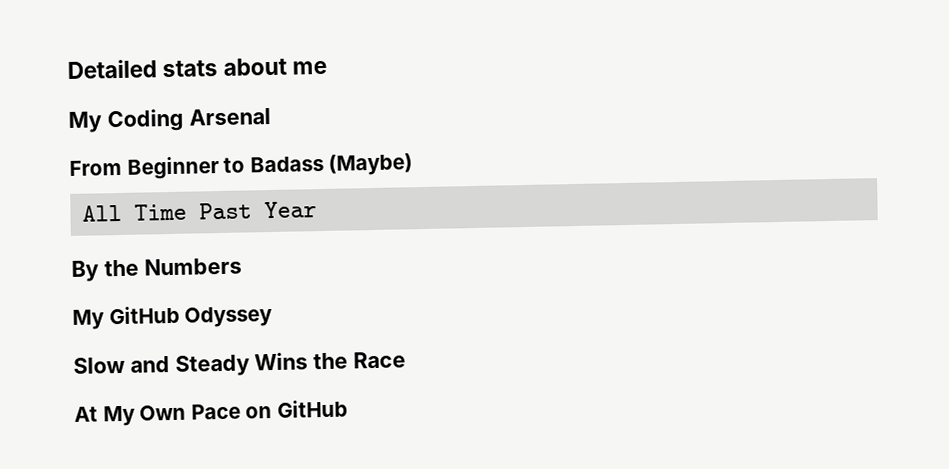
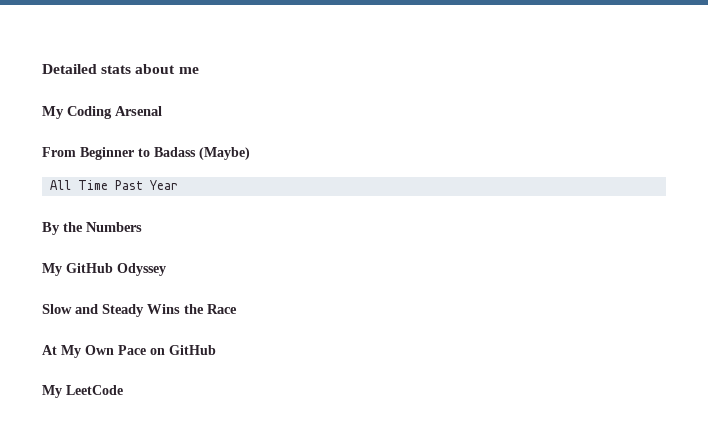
+ My LeetCode

